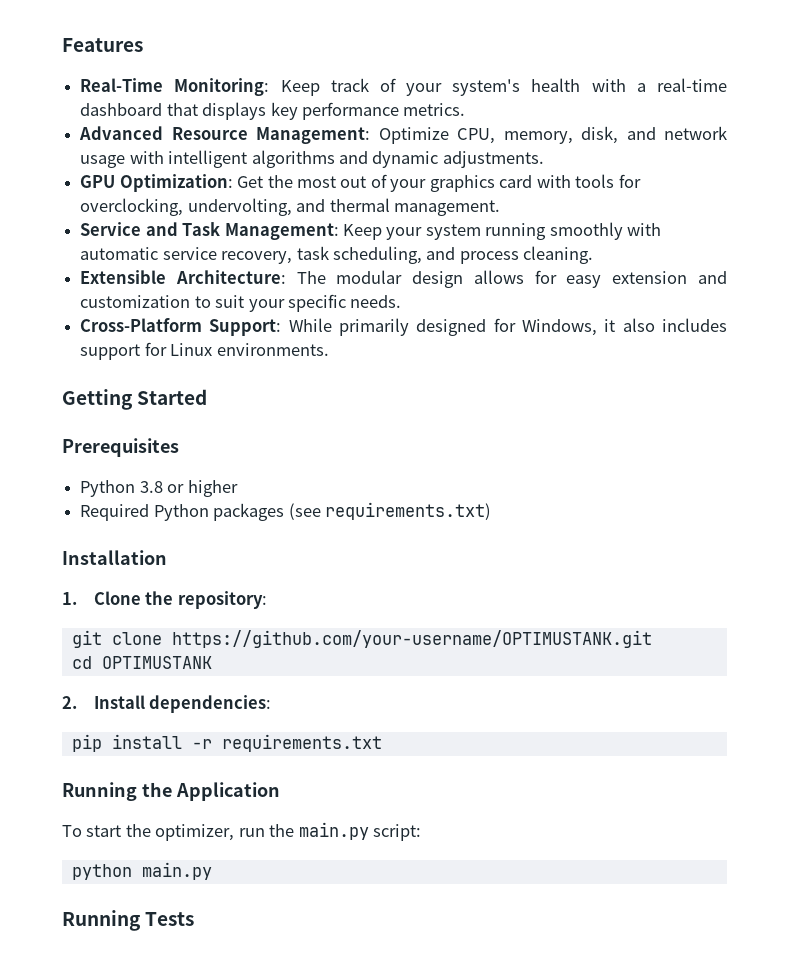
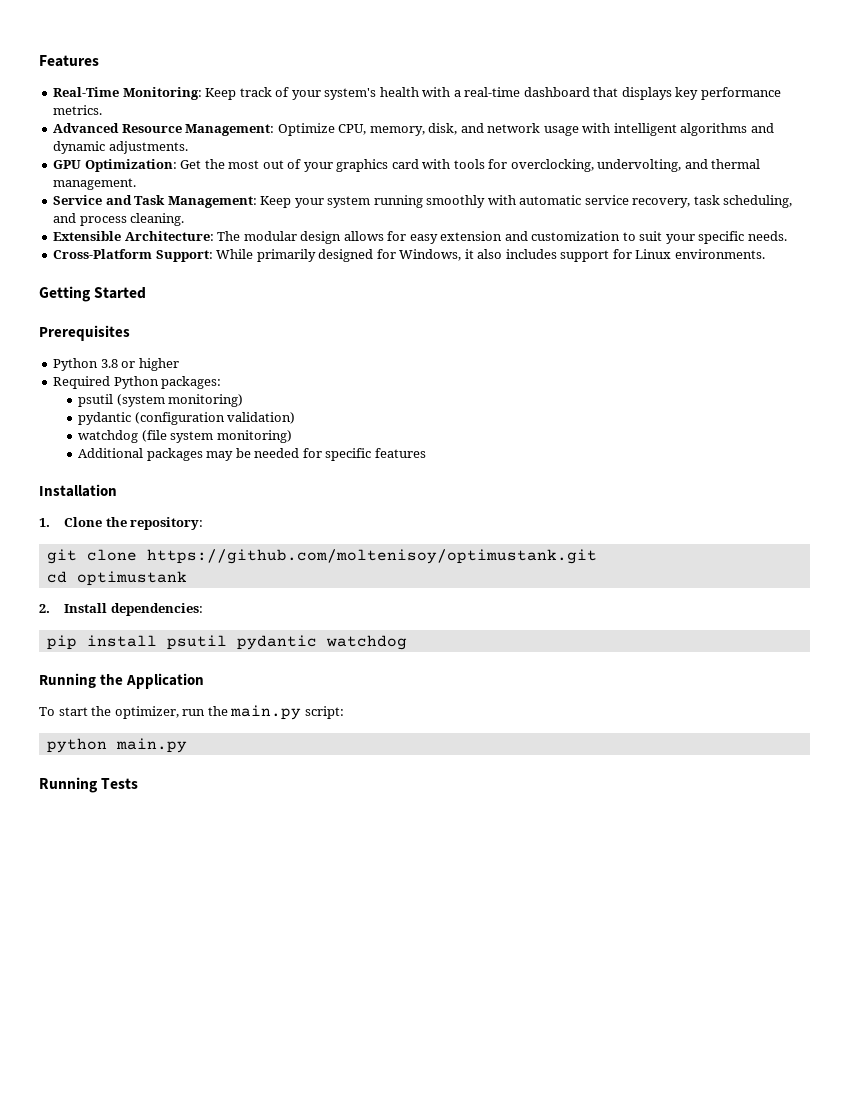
- Required Python packages (see requirements.txt)
+ Required Python packages:
+ psutil (system monitoring)
+ pydantic (configuration validation)
+ watchdog (file system monitoring)
+ Additional packages may be needed for specific features
- git clone https://github.com/your-username/OPTIMUSTANK.git
+ git clone https://github.com/moltenisoy/optimustank.git
- cd OPTIMUSTANK
+ cd optimustank
- pip install -r requirements.txt
+ pip install psutil pydantic watchdog

